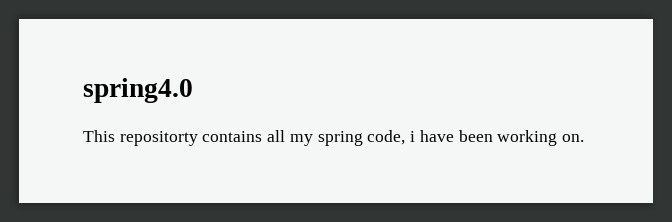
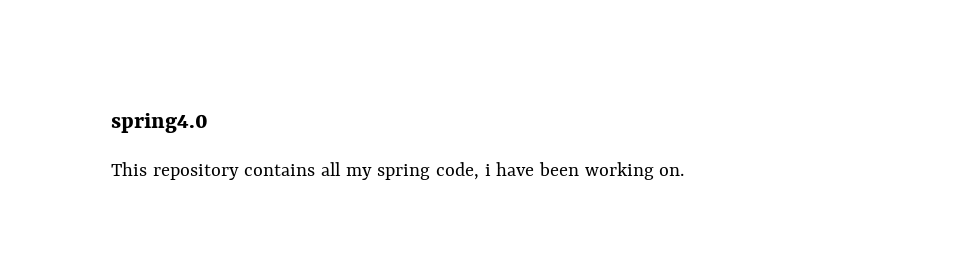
- This repositorty contains all my spring code, i have been working on.
+ This repository contains all my spring code, i have been working on.

